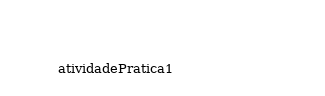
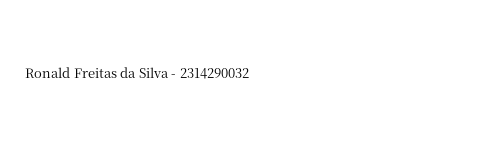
- atividadePratica1
+ Ronald Freitas da Silva - 2314290032

